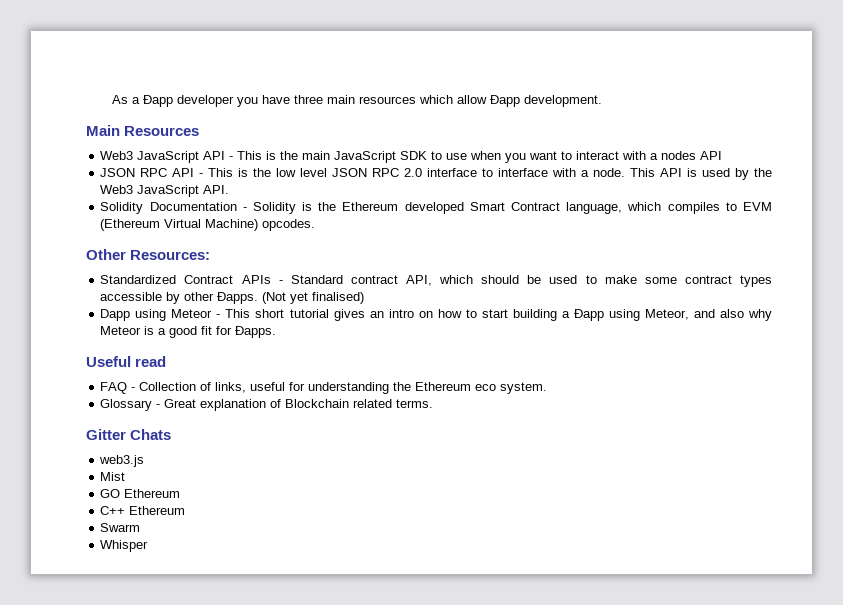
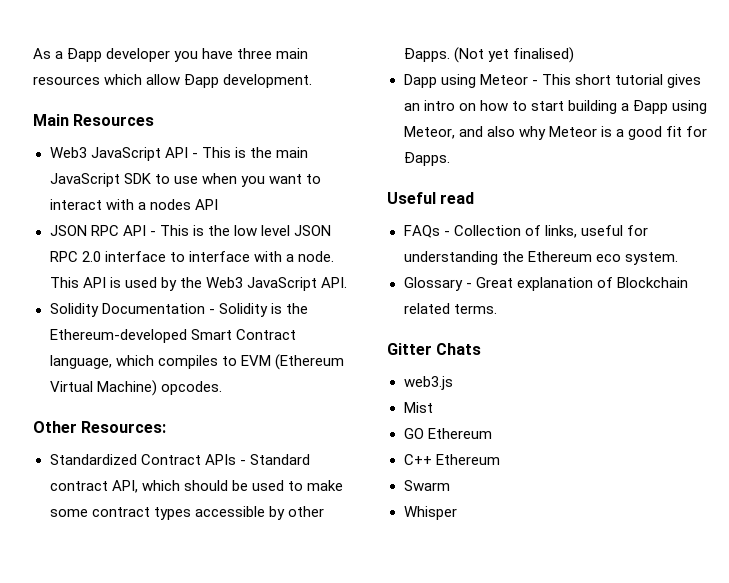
- Solidity Documentation - Solidity is the Ethereum developed Smart Contract language, which compiles to EVM (Ethereum Virtual Machine) opcodes.
+ Solidity Documentation - Solidity is the Ethereum-developed Smart Contract language, which compiles to EVM (Ethereum Virtual Machine) opcodes.
- FAQ - Collection of links, useful for understanding the Ethereum eco system.
+ FAQs - Collection of links, useful for understanding the Ethereum eco system.

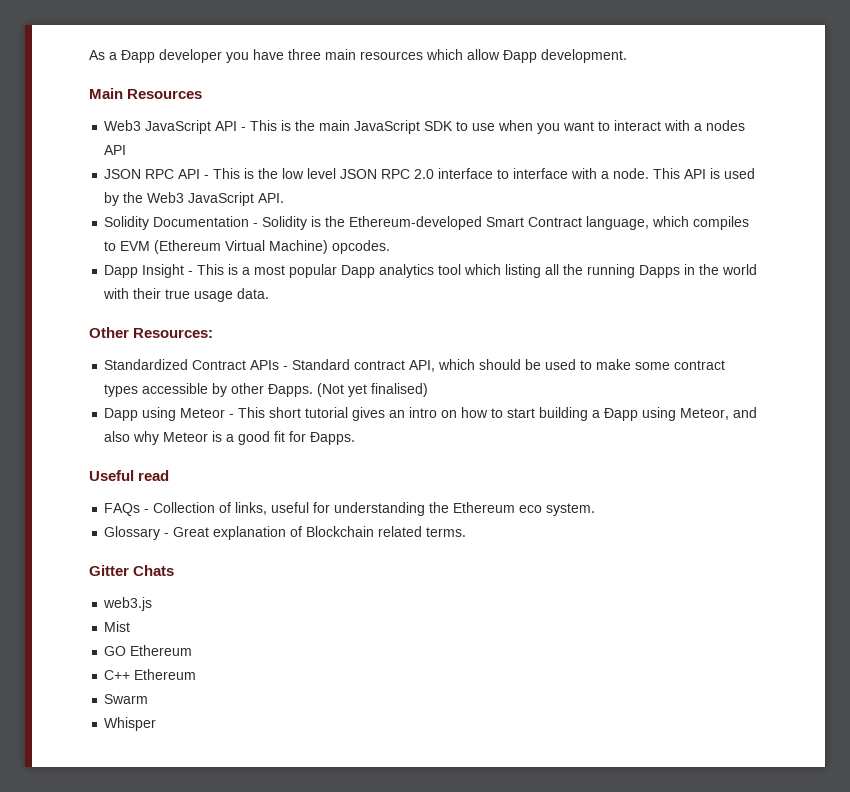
+ Dapp Insight - This is a most popular Dapp analytics tool which listing all the running Dapps in the world with their true usage data.

